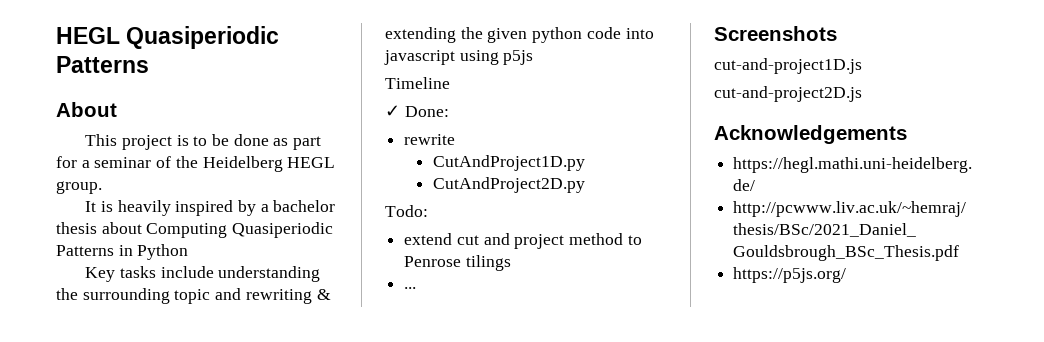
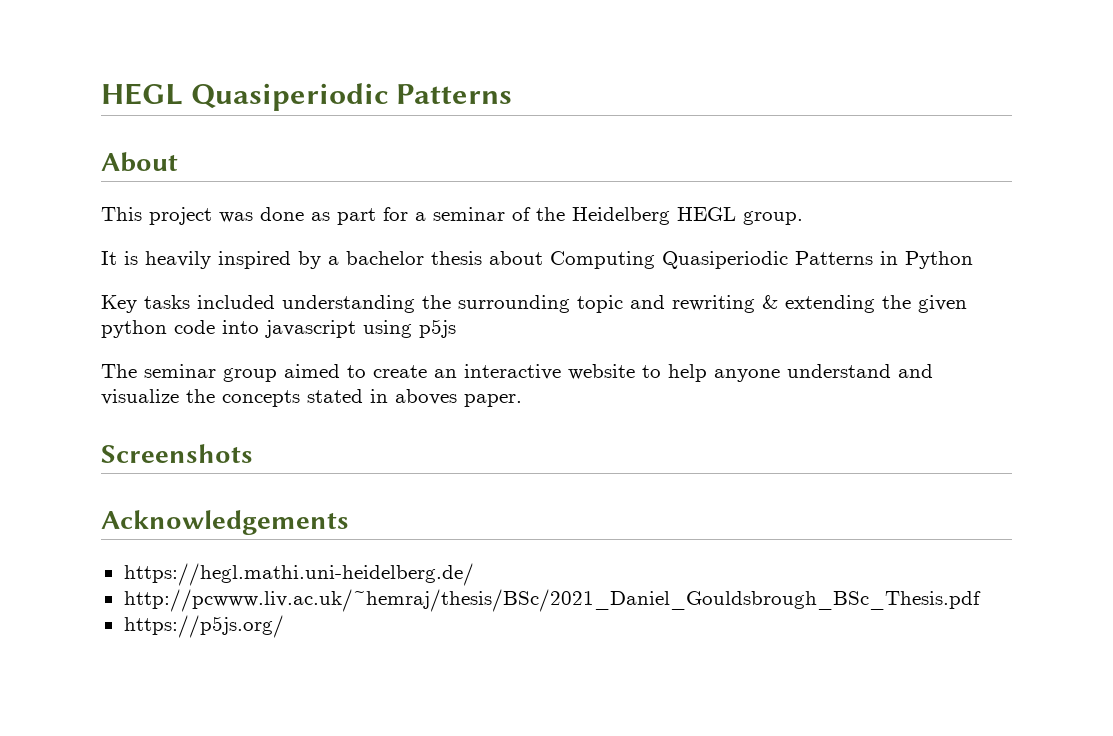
- This project is to be done as part for a seminar of the Heidelberg HEGL group.
+ This project was done as part for a seminar of the Heidelberg HEGL group.
- Key tasks include understanding the surrounding topic and rewriting & extending the given python code into javascript using p5js
+ Key tasks included understanding the surrounding topic and rewriting & extending the given python code into javascript using p5js
- Timeline
- ✓ Done:
- rewrite
- CutAndProject1D.py
- CutAndProject2D.py
- Todo:
- extend cut and project method to Penrose tilings
- ...
+ The seminar group aimed to create an interactive website to help anyone understand and visualize the concepts stated in aboves paper.
- cut-and-project1D.js
- cut-and-project2D.js

